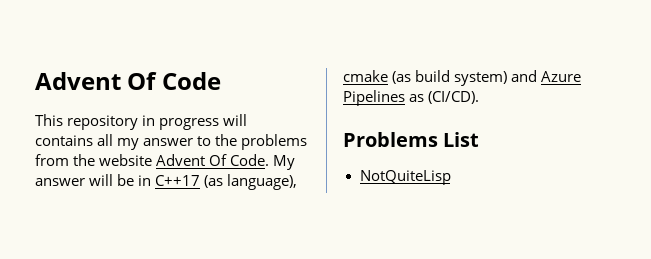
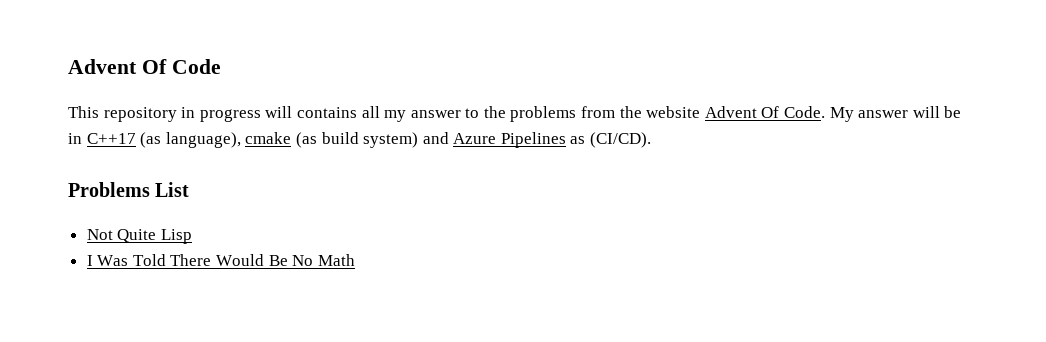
- NotQuiteLisp
+ Not Quite Lisp
+ I Was Told There Would Be No Math

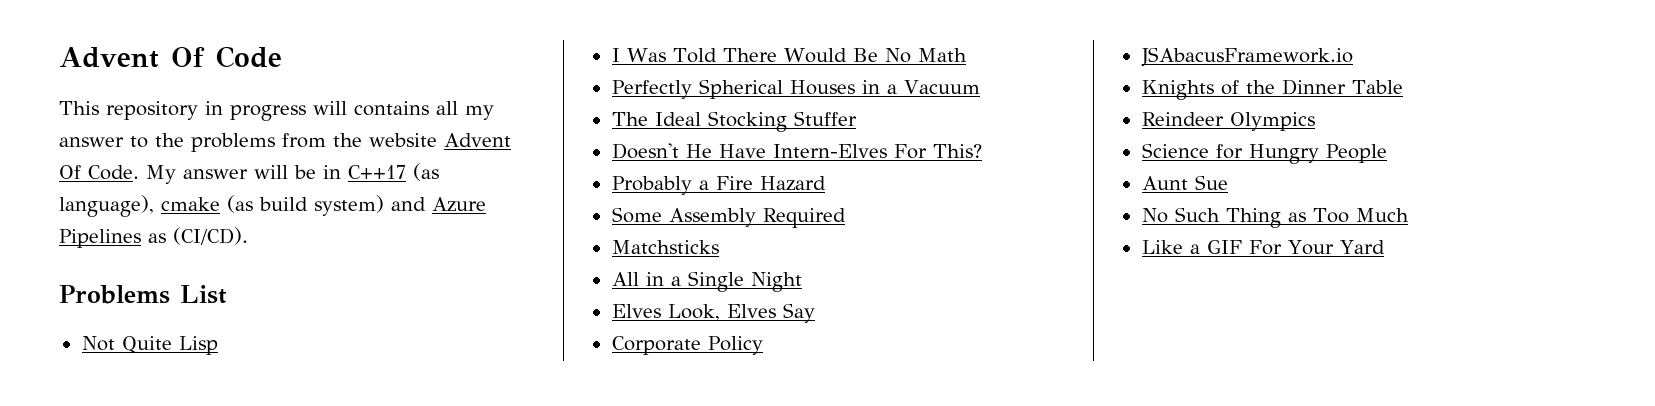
+ Perfectly Spherical Houses in a Vacuum
+ The Ideal Stocking Stuffer
+ Doesn't He Have Intern-Elves For This?
+ Probably a Fire Hazard
+ Some Assembly Required
+ Matchsticks
+ All in a Single Night
+ Elves Look, Elves Say
+ Corporate Policy
+ JSAbacusFramework.io
+ Knights of the Dinner Table
+ Reindeer Olympics
+ Science for Hungry People
+ Aunt Sue
+ No Such Thing as Too Much
+ Like a GIF For Your Yard

